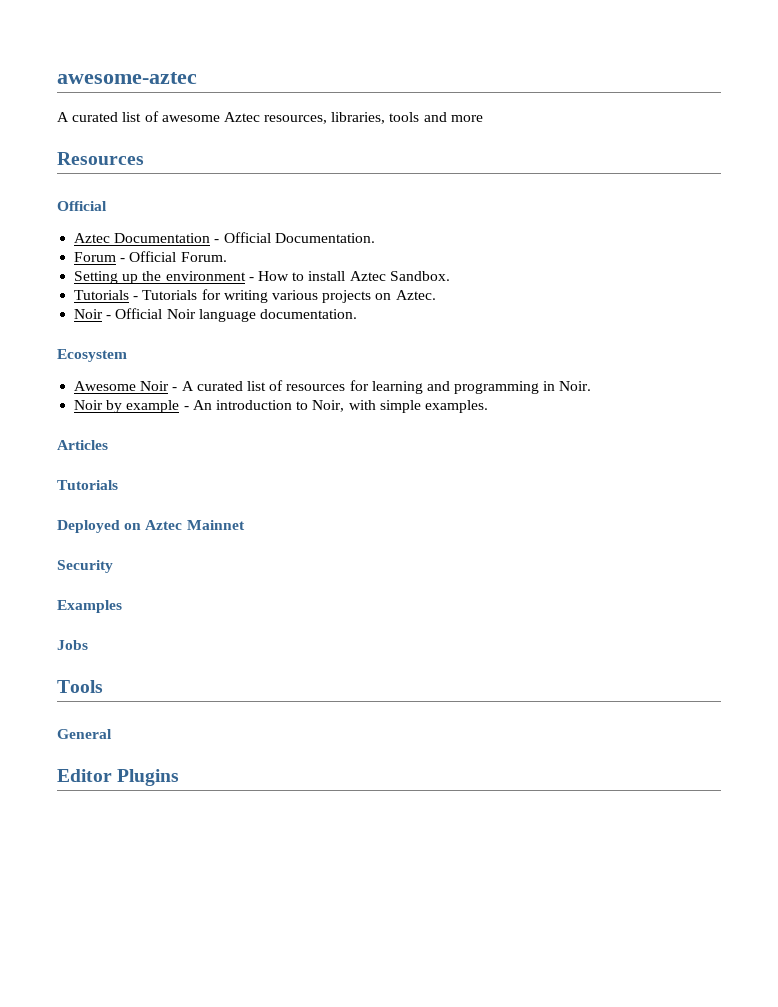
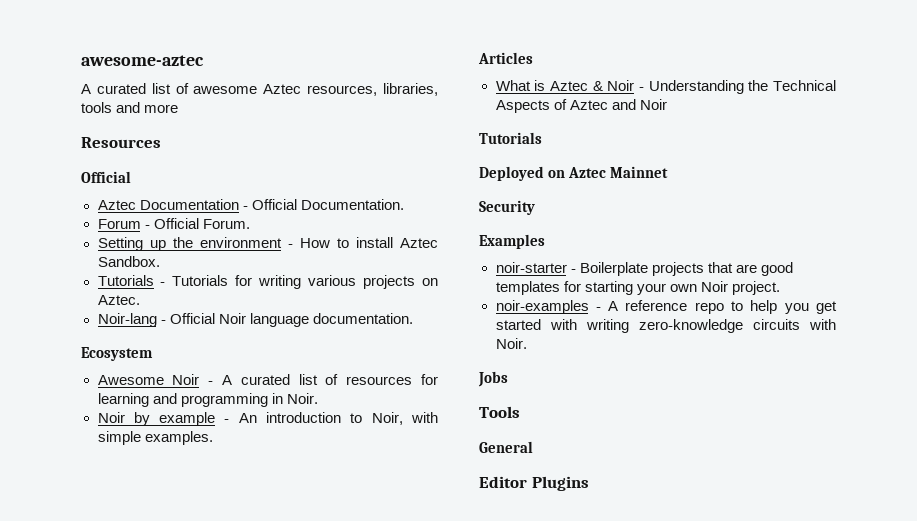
- Noir - Official Noir language documentation.
+ Noir-lang - Official Noir language documentation.
+ What is Aztec & Noir - Understanding the Technical Aspects of Aztec and Noir
+ noir-starter - Boilerplate projects that are good templates for starting your own Noir project.
+ noir-examples - A reference repo to help you get started with writing zero-knowledge circuits with Noir.

